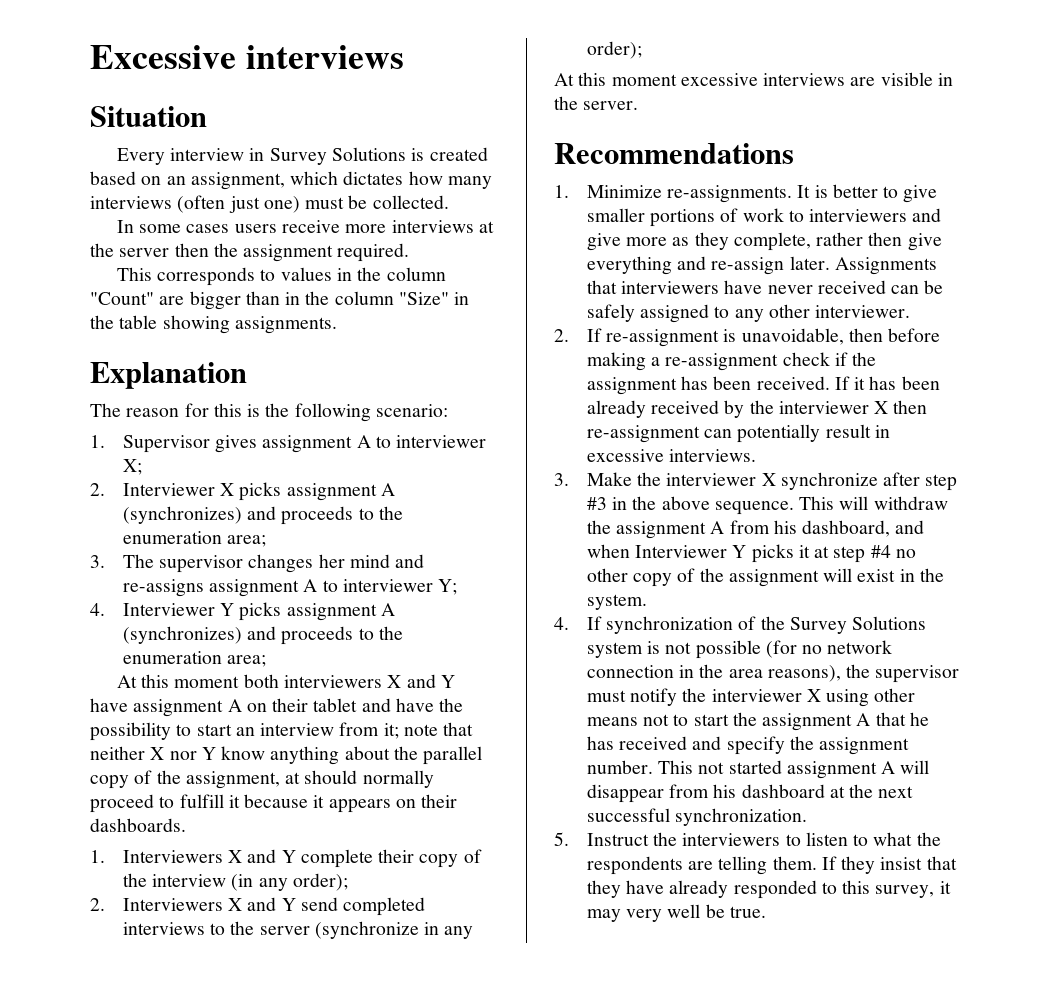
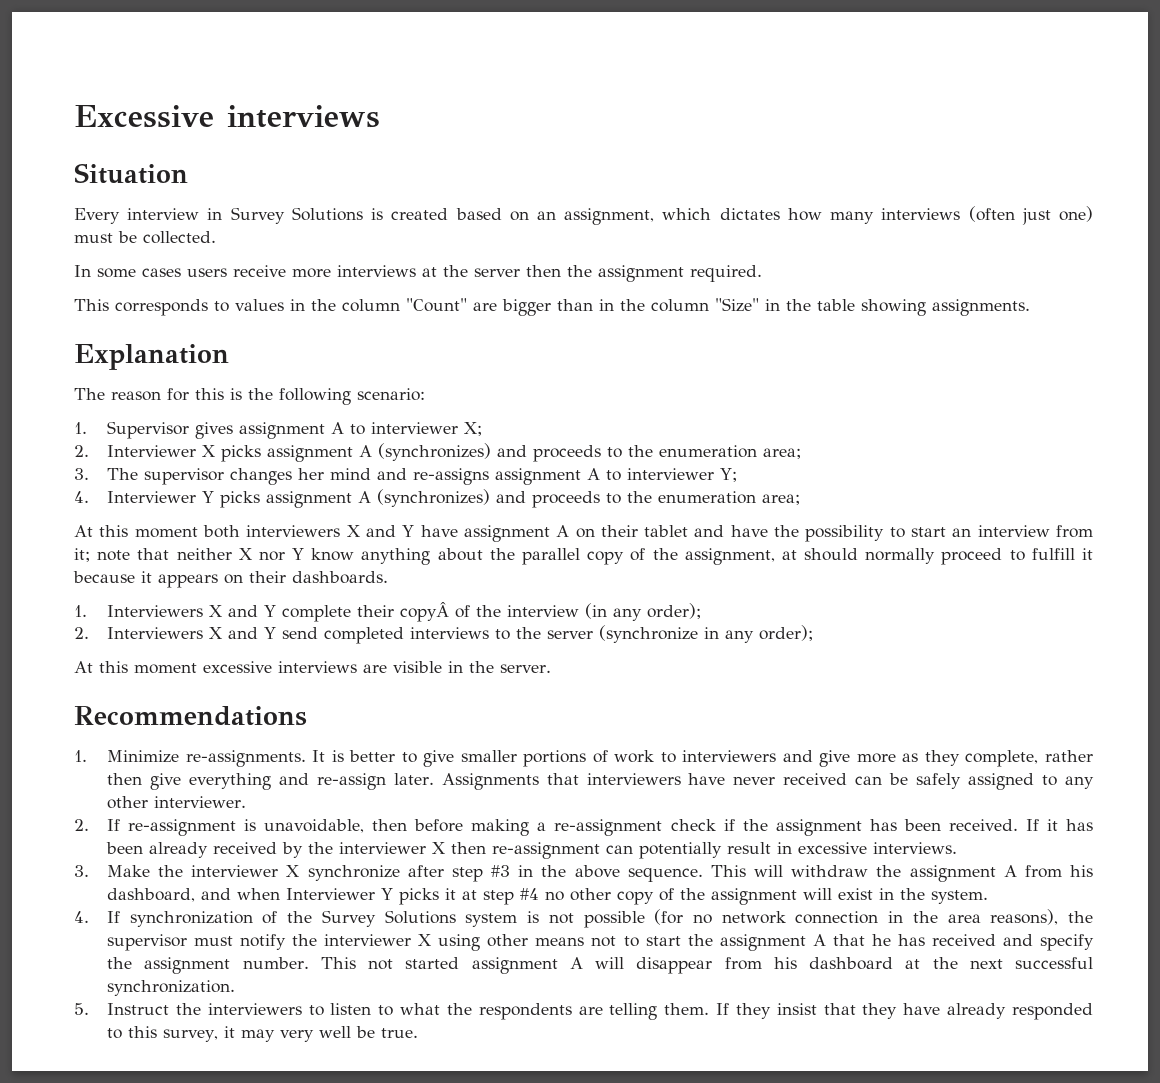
- 1. Interviewers X and Y complete their copy of the interview (in any order);
+ 1. Interviewers X and Y complete their copyÂ of the interview (in any order);

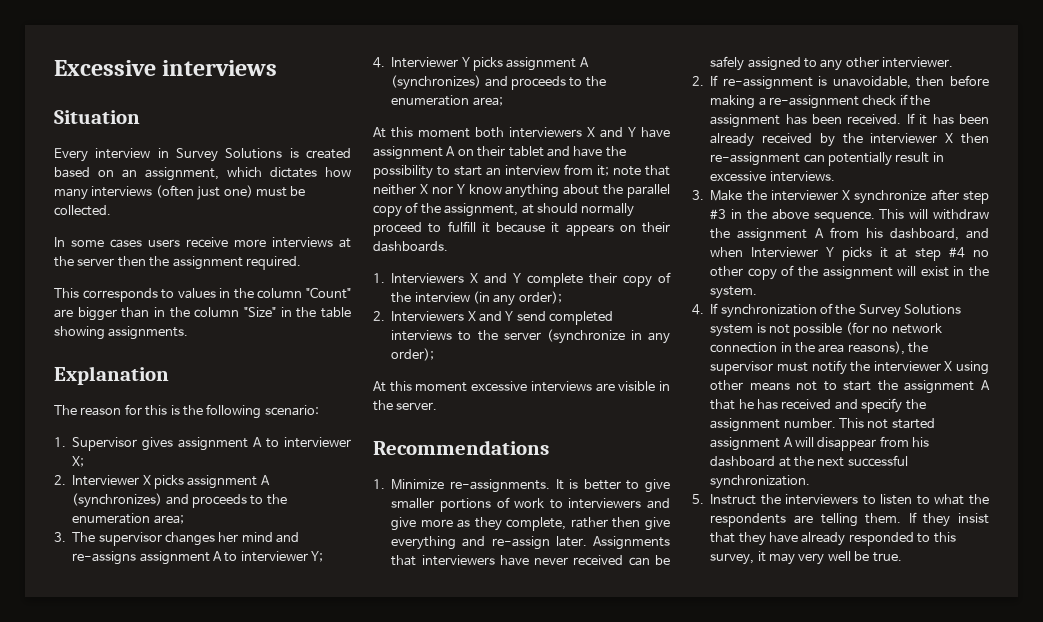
- 1. Interviewers X and Y complete their copyÂ of the interview (in any order);
+ 1. Interviewers X and Y complete their copy of the interview (in any order);

